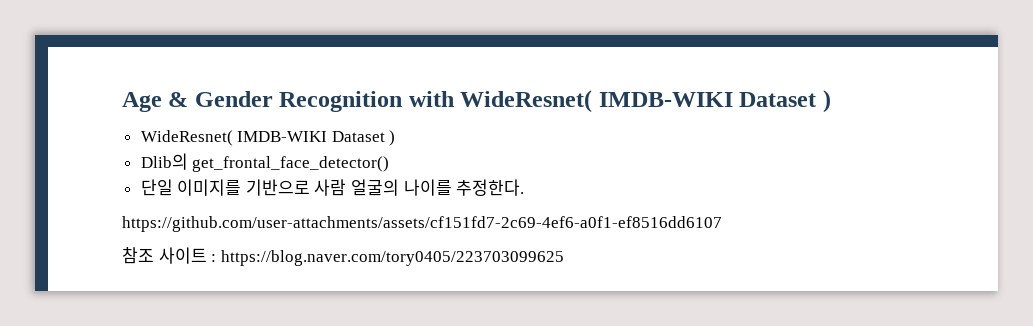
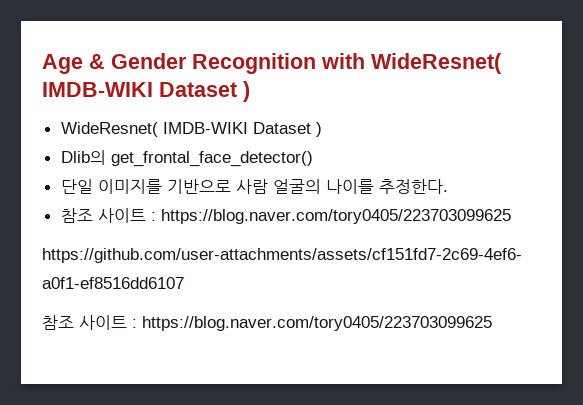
  단일 이미지를 기반으로 사람 얼굴의 나이를 추정한다.
+ 참조 사이트 : https://blog.naver.com/tory0405/223703099625

